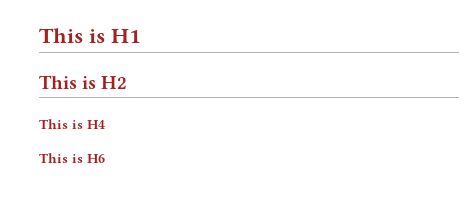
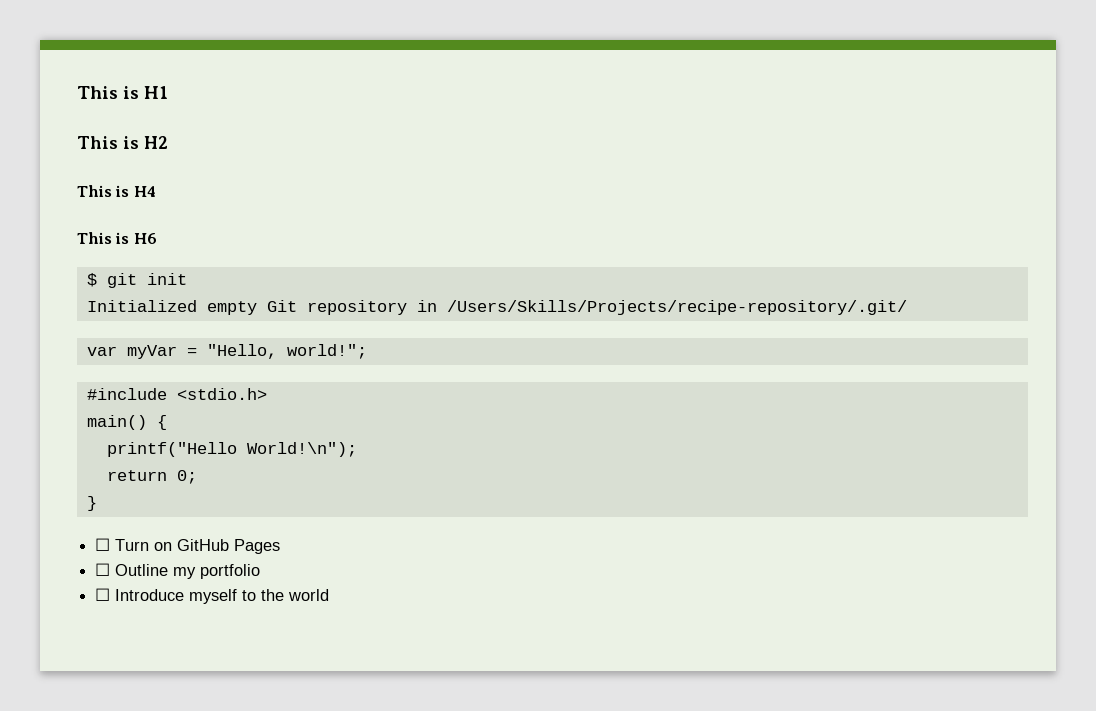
+ $ git init
+ Initialized empty Git repository in /Users/Skills/Projects/recipe-repository/.git/
+ var myVar = "Hello, world!";
+ #include <stdio.h>
+ main() {
+ printf("Hello World!\n");
+ return 0;
+ }
+ ☐ Turn on GitHub Pages
+ ☐ Outline my portfolio
+ ☐ Introduce myself to the world

